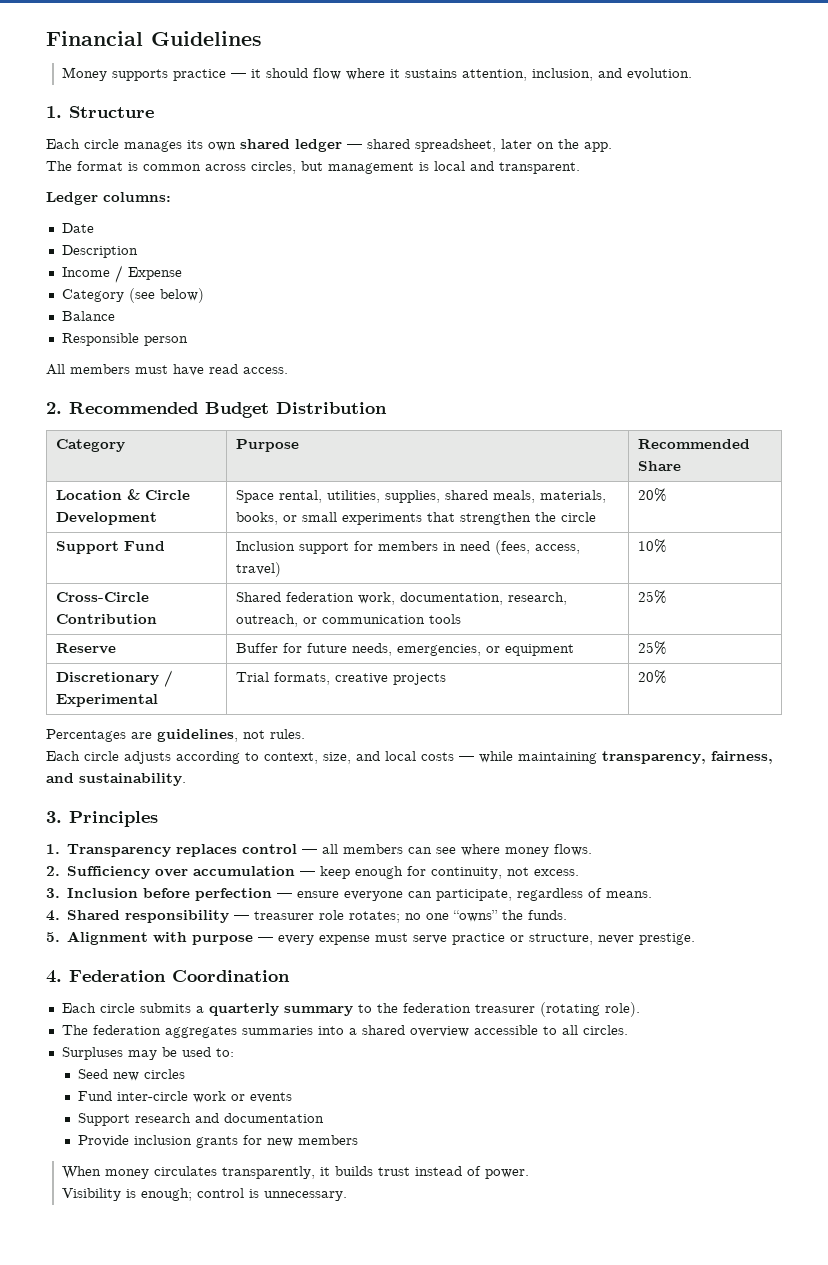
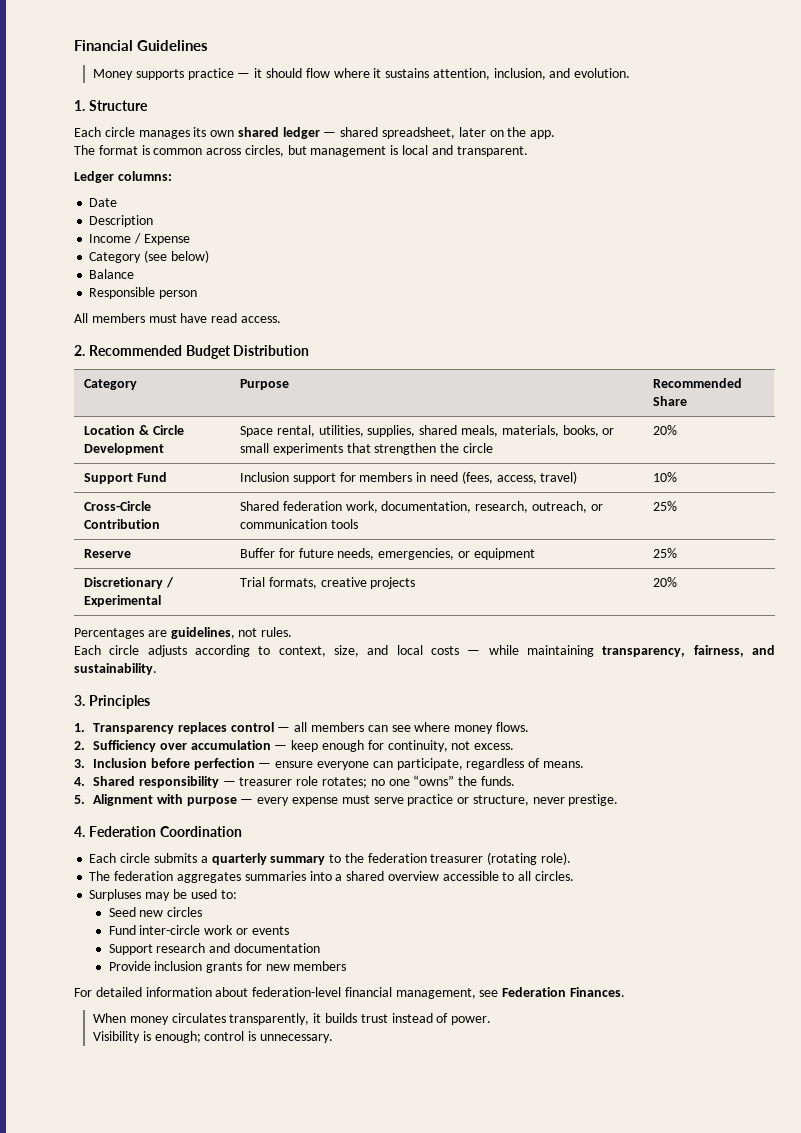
+ For detailed information about federation-level financial management, see Federation Finances.

